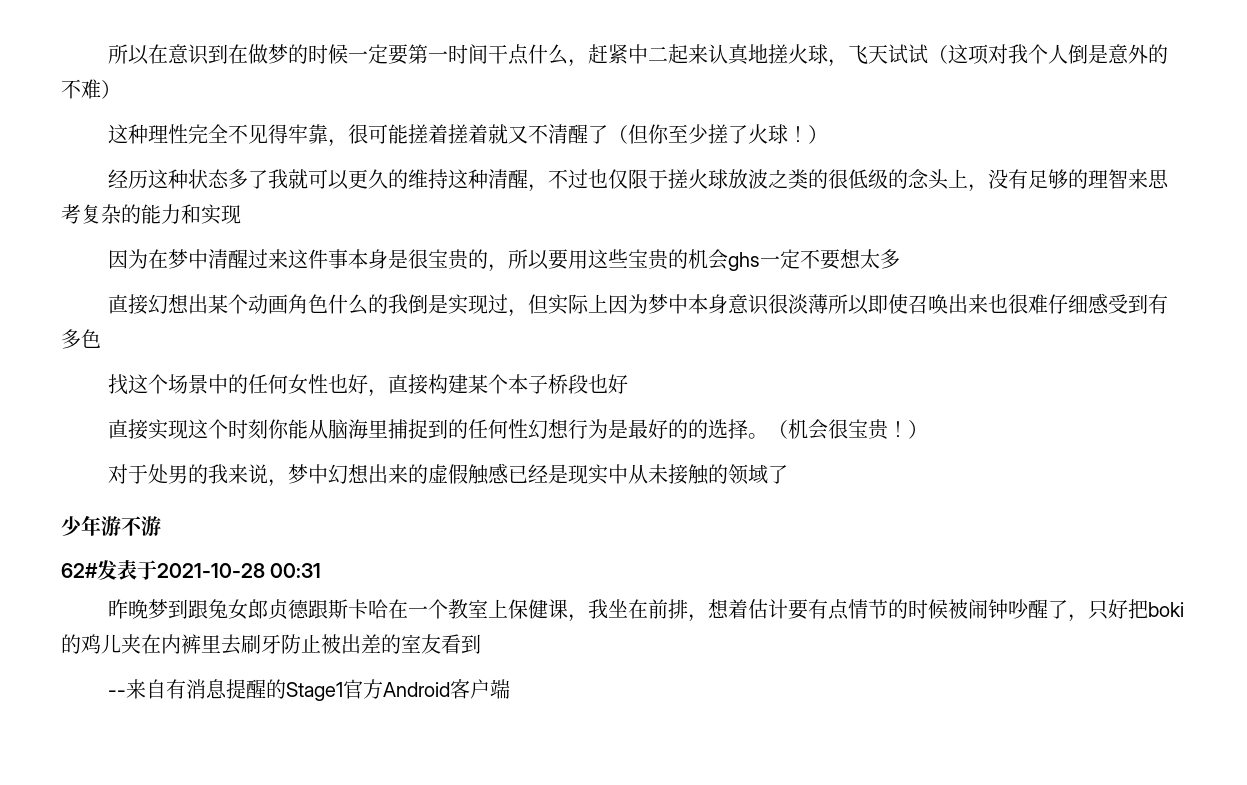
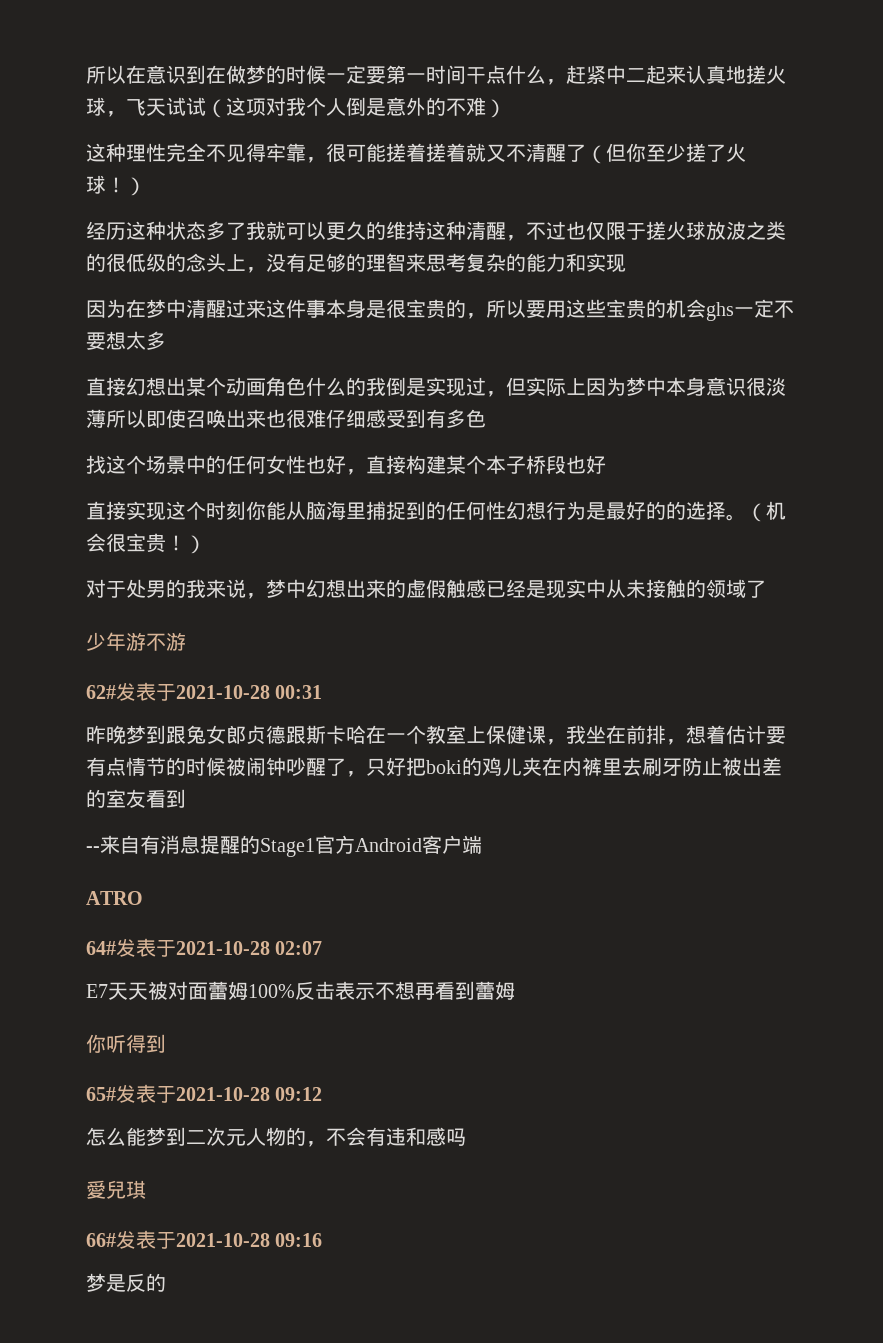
+ ATRO
+ 64#发表于2021-10-28 02:07
+ E7天天被对面蕾姆100%反击表示不想再看到蕾姆
+ 你听得到
+ 65#发表于2021-10-28 09:12
+ 怎么能梦到二次元人物的，不会有违和感吗
+ 愛兒琪
+ 66#发表于2021-10-28 09:16
+ 梦是反的

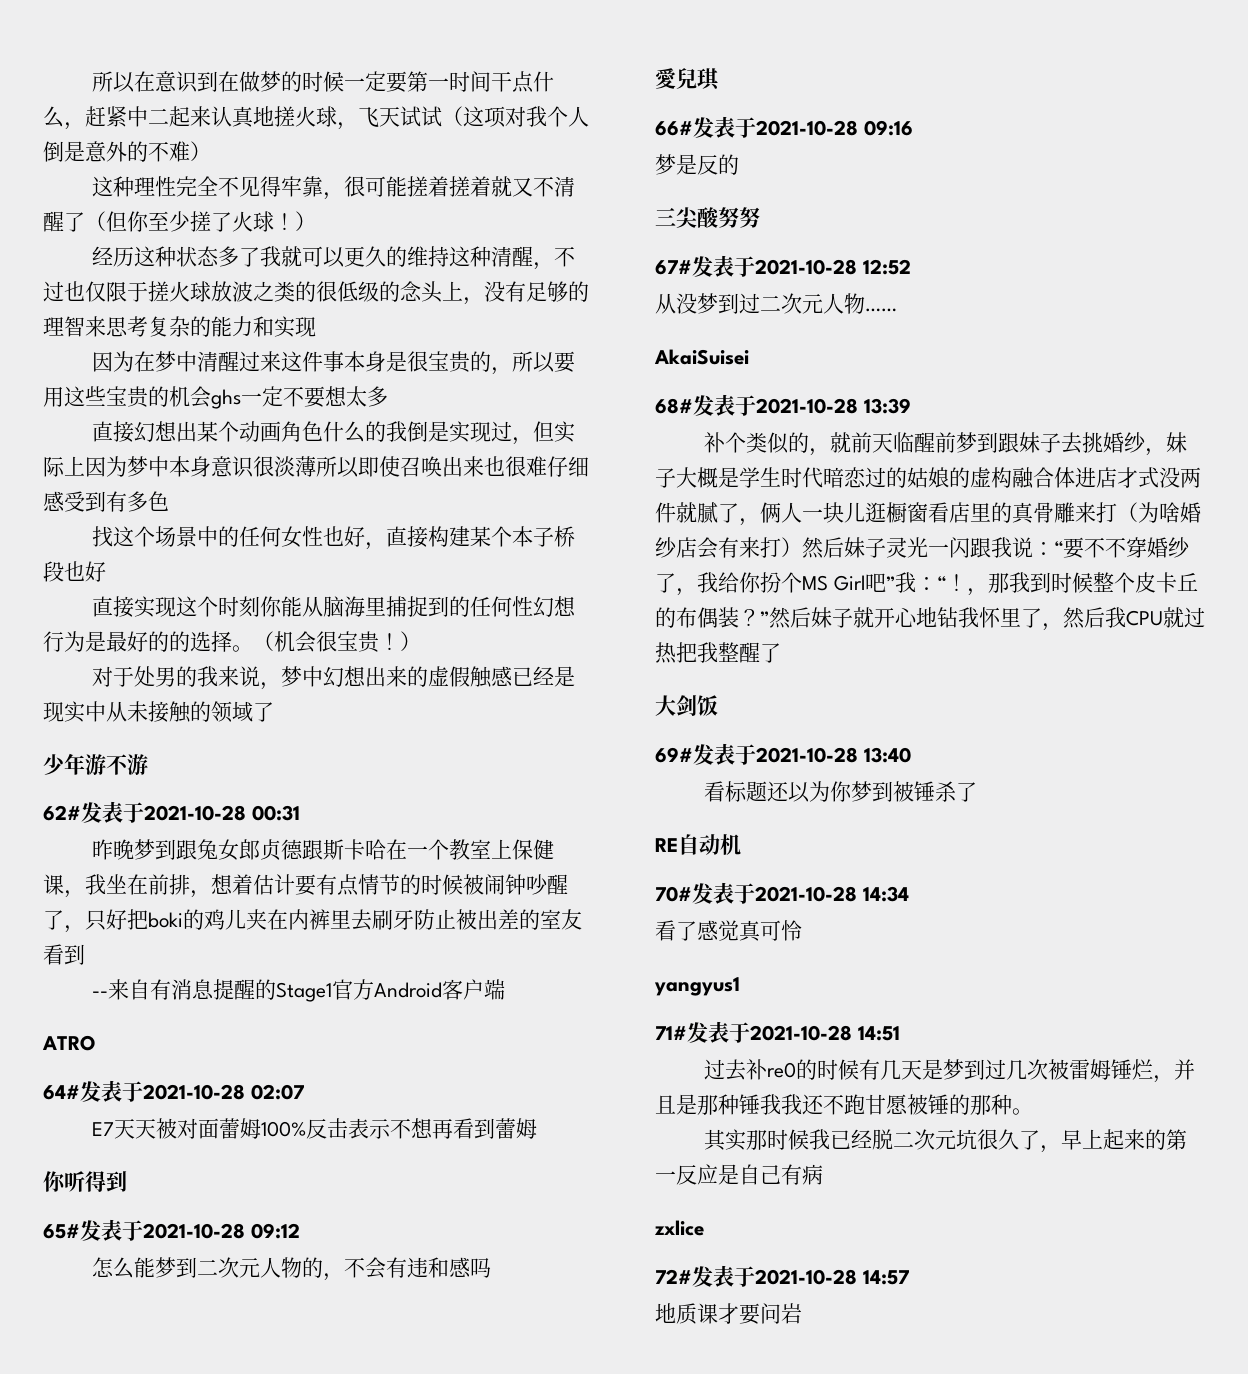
+ 三尖酸努努
+ 67#发表于2021-10-28 12:52
+ 从没梦到过二次元人物……
+ AkaiSuisei
+ 68#发表于2021-10-28 13:39
+ 补个类似的，就前天临醒前梦到跟妹子去挑婚纱，妹子大概是学生时代暗恋过的姑娘的虚构融合体进店才式没两件就腻了，俩人一块儿逛橱窗看店里的真骨雕来打（为啥婚纱店会有来打）然后妹子灵光一闪跟我说：“要不不穿婚纱了，我给你扮个MS Girl吧”我：“！，那我到时候整个皮卡丘的布偶装？”然后妹子就开心地钻我怀里了，然后我CPU就过热把我整醒了
+ 大剑饭
+ 69#发表于2021-10-28 13:40
+ 看标题还以为你梦到被锤杀了
+ RE自动机
+ 70#发表于2021-10-28 14:34
+ 看了感觉真可怜
+ yangyus1
+ 71#发表于2021-10-28 14:51
+ 过去补re0的时候有几天是梦到过几次被雷姆锤烂，并且是那种锤我我还不跑甘愿被锤的那种。
+ 其实那时候我已经脱二次元坑很久了，早上起来的第一反应是自己有病
+ zxlice
+ 72#发表于2021-10-28 14:57
+ 地质课才要问岩

